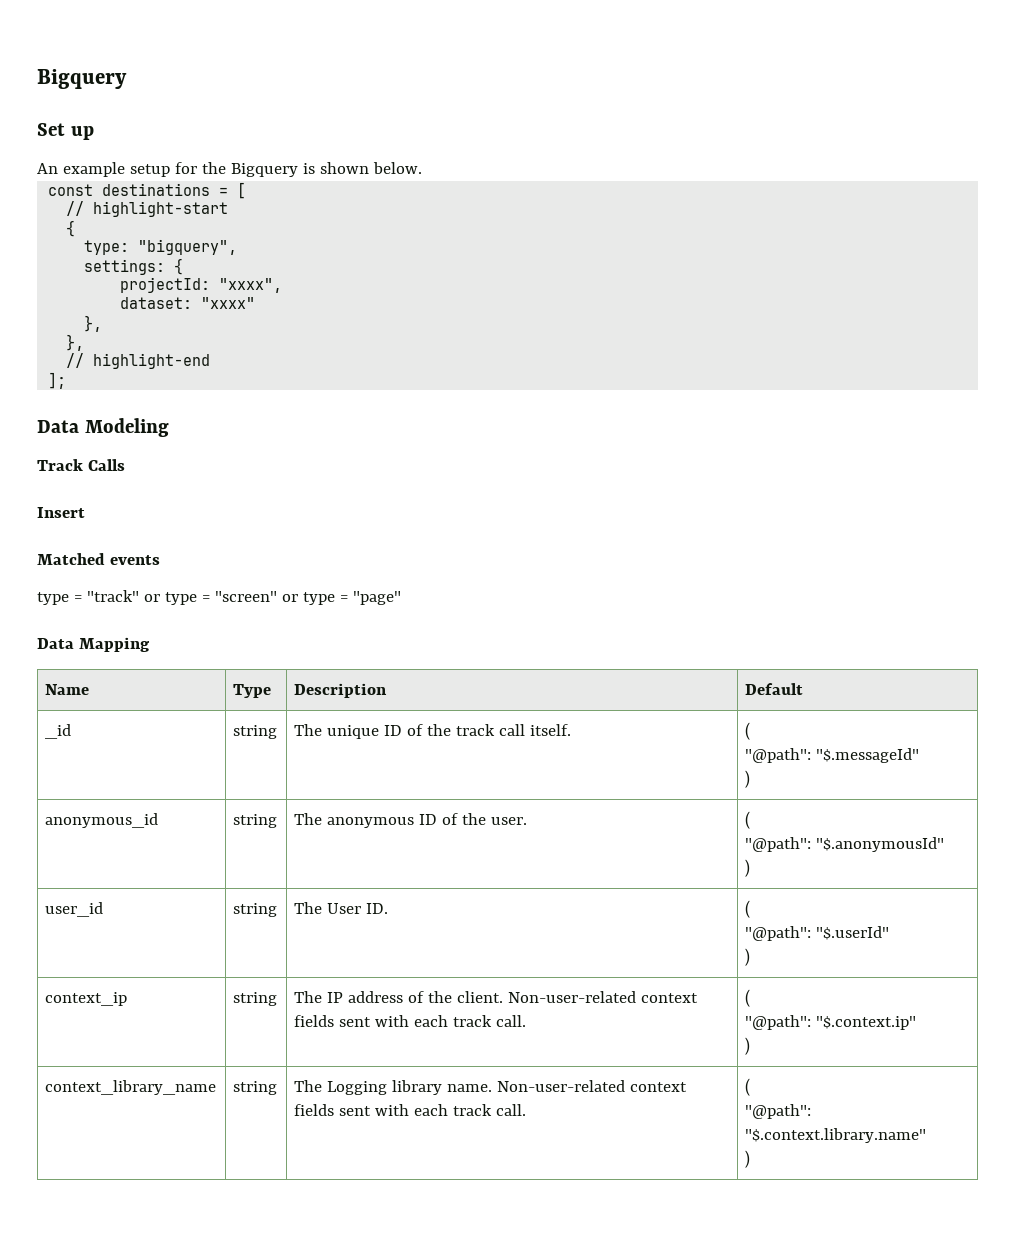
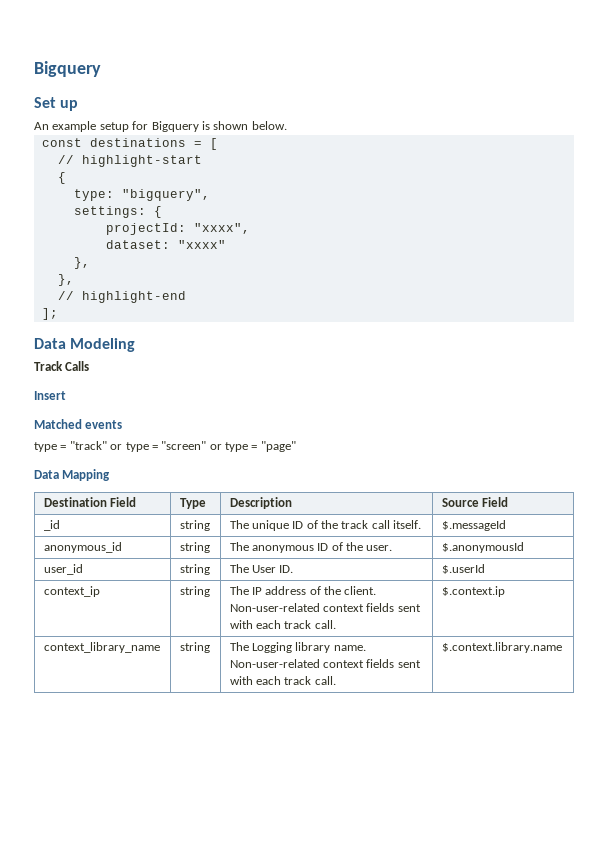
- An example setup for the Bigquery is shown below.
+ An example setup for Bigquery is shown below.
- Name | Type | Description | Default
+ Destination Field | Type | Description | Source Field
- _id | string | The unique ID of the track call itself. | (
- "@path": "$.messageId"
- )
+ _id | string | The unique ID of the track call itself. | $.messageId
- anonymous_id | string | The anonymous ID of the user. | (
- "@path": "$.anonymousId"
- )
+ anonymous_id | string | The anonymous ID of the user. | $.anonymousId
- user_id | string | The User ID. | (
- "@path": "$.userId"
- )
+ user_id | string | The User ID. | $.userId
- context_ip | string | The IP address of the client. Non-user-related context fields sent with each track call. | (
- "@path": "$.context.ip"
- )
+ context_ip | string | The IP address of the client. Non-user-related context fields sent with each track call. | $.context.ip
- context_library_name | string | The Logging library name. Non-user-related context fields sent with each track call. | (
- "@path": "$.context.library.name"
- )
+ context_library_name | string | The Logging library name. Non-user-related context fields sent with each track call. | $.context.library.name

